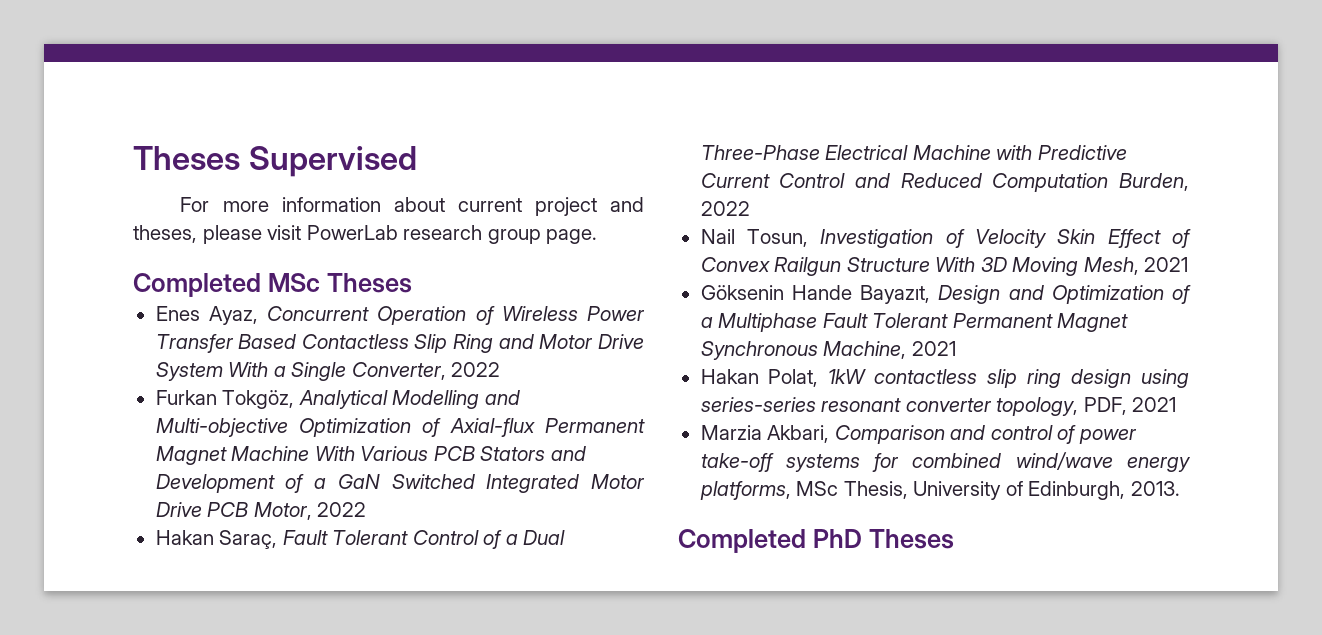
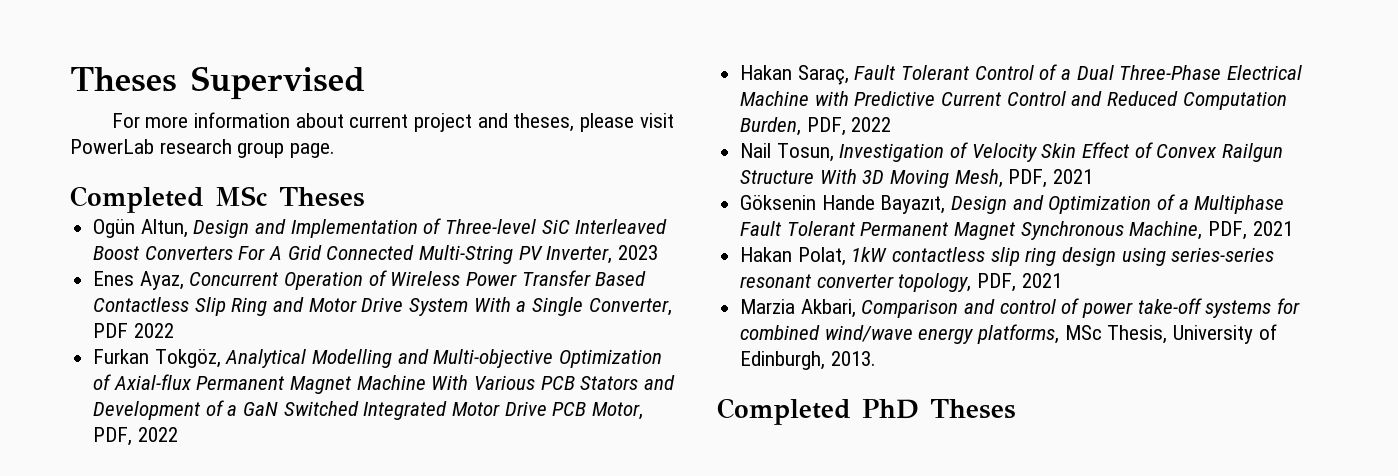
+ Ogün Altun, Design and Implementation of Three-level SiC Interleaved Boost Converters For A Grid Connected Multi-String PV Inverter, 2023
- Enes Ayaz, Concurrent Operation of Wireless Power Transfer Based Contactless Slip Ring and Motor Drive System With a Single Converter, 2022
+ Enes Ayaz, Concurrent Operation of Wireless Power Transfer Based Contactless Slip Ring and Motor Drive System With a Single Converter, PDF 2022
- Furkan Tokgöz, Analytical Modelling and Multi-objective Optimization of Axial-flux Permanent Magnet Machine With Various PCB Stators and Development of a GaN Switched Integrated Motor Drive PCB Motor, 2022
+ Furkan Tokgöz, Analytical Modelling and Multi-objective Optimization of Axial-flux Permanent Magnet Machine With Various PCB Stators and Development of a GaN Switched Integrated Motor Drive PCB Motor, PDF, 2022
- Hakan Saraç, Fault Tolerant Control of a Dual Three-Phase Electrical Machine with Predictive Current Control and Reduced Computation Burden, 2022
+ Hakan Saraç, Fault Tolerant Control of a Dual Three-Phase Electrical Machine with Predictive Current Control and Reduced Computation Burden, PDF, 2022
- Nail Tosun, Investigation of Velocity Skin Effect of Convex Railgun Structure With 3D Moving Mesh, 2021
+ Nail Tosun, Investigation of Velocity Skin Effect of Convex Railgun Structure With 3D Moving Mesh, PDF, 2021
- Göksenin Hande Bayazıt, Design and Optimization of a Multiphase Fault Tolerant Permanent Magnet Synchronous Machine, 2021
+ Göksenin Hande Bayazıt, Design and Optimization of a Multiphase Fault Tolerant Permanent Magnet Synchronous Machine, PDF, 2021

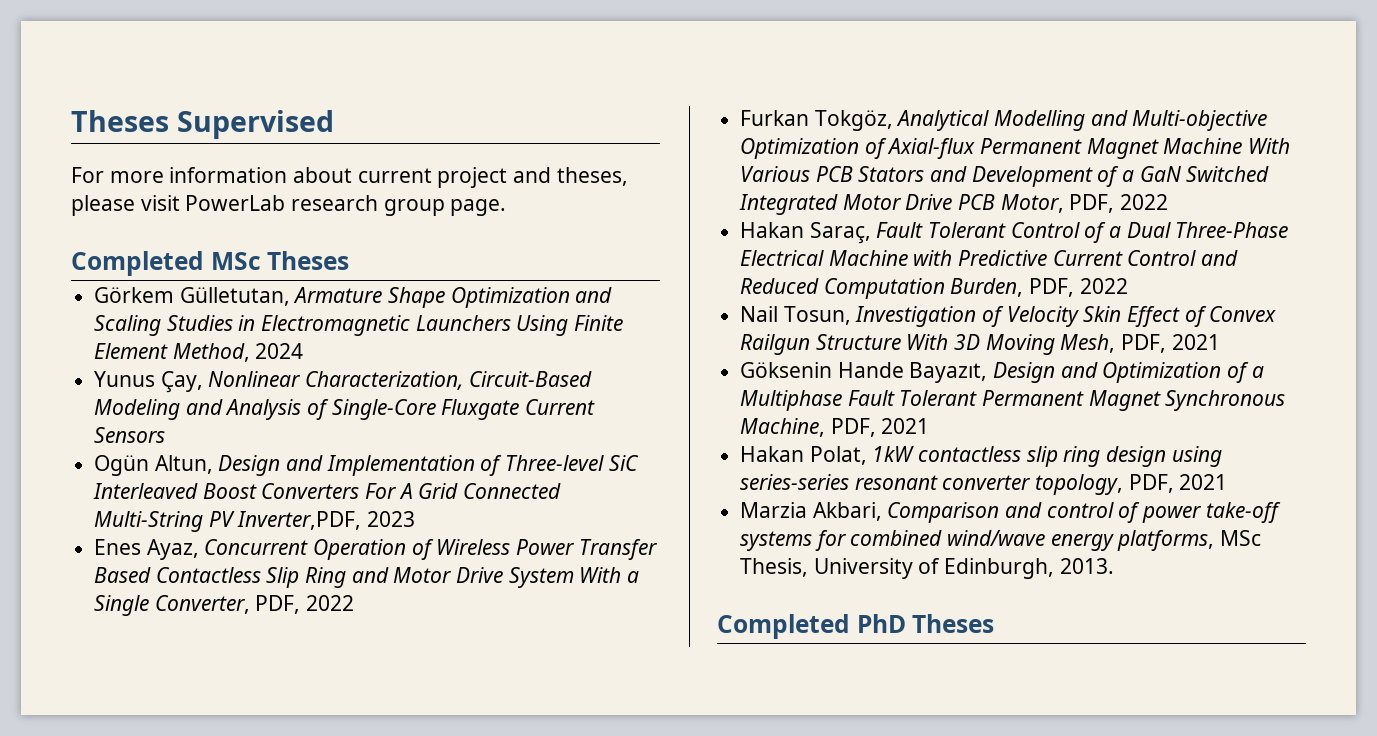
+ Görkem Gülletutan, Armature Shape Optimization and Scaling Studies in Electromagnetic Launchers Using Finite Element Method, 2024
+ Yunus Çay, Nonlinear Characterization, Circuit-Based Modeling and Analysis of Single-Core Fluxgate Current Sensors
- Ogün Altun, Design and Implementation of Three-level SiC Interleaved Boost Converters For A Grid Connected Multi-String PV Inverter, 2023
+ Ogün Altun, Design and Implementation of Three-level SiC Interleaved Boost Converters For A Grid Connected Multi-String PV Inverter,PDF, 2023
- Enes Ayaz, Concurrent Operation of Wireless Power Transfer Based Contactless Slip Ring and Motor Drive System With a Single Converter, PDF 2022
+ Enes Ayaz, Concurrent Operation of Wireless Power Transfer Based Contactless Slip Ring and Motor Drive System With a Single Converter, PDF, 2022

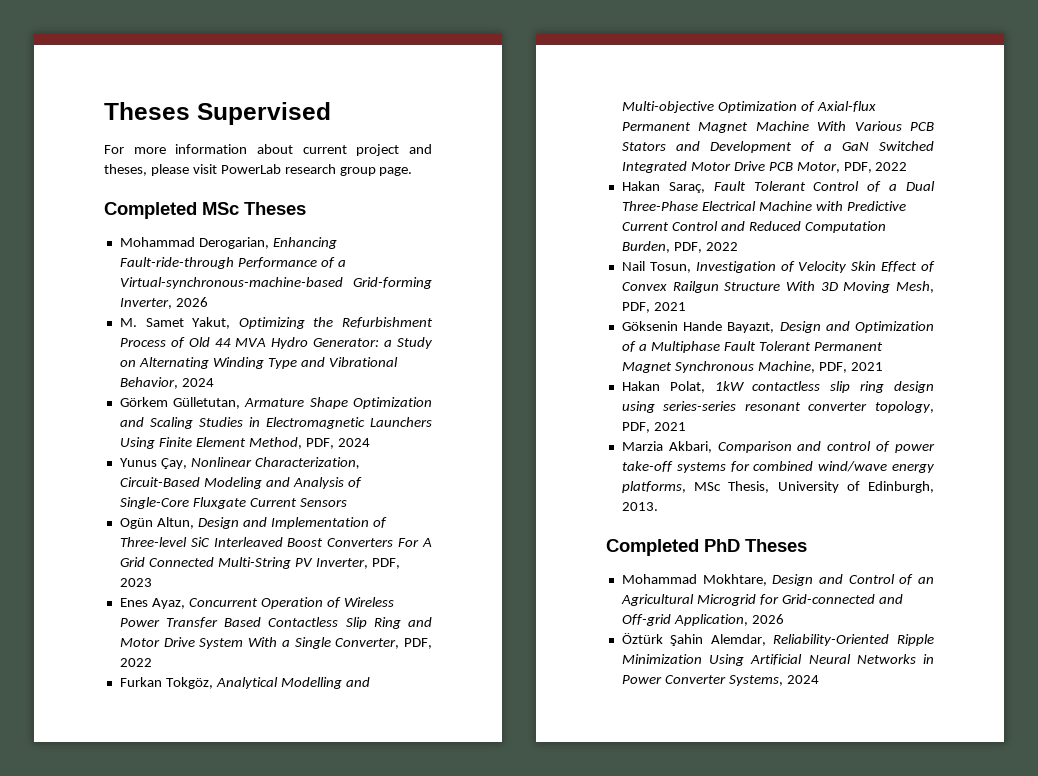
+ Mohammad Derogarian, Enhancing Fault-ride-through Performance of a Virtual-synchronous-machine-based Grid-forming Inverter, 2026
+ M. Samet Yakut, Optimizing the Refurbishment Process of Old 44 MVA Hydro Generator: a Study on Alternating Winding Type and Vibrational Behavior, 2024
- Görkem Gülletutan, Armature Shape Optimization and Scaling Studies in Electromagnetic Launchers Using Finite Element Method, 2024
+ Görkem Gülletutan, Armature Shape Optimization and Scaling Studies in Electromagnetic Launchers Using Finite Element Method, PDF, 2024
- Ogün Altun, Design and Implementation of Three-level SiC Interleaved Boost Converters For A Grid Connected Multi-String PV Inverter,PDF, 2023
+ Ogün Altun, Design and Implementation of Three-level SiC Interleaved Boost Converters For A Grid Connected Multi-String PV Inverter, PDF, 2023
+ Mohammad Mokhtare, Design and Control of an Agricultural Microgrid for Grid-connected and Off-grid Application, 2026
+ Öztürk Şahin Alemdar, Reliability-Oriented Ripple Minimization Using Artificial Neural Networks in Power Converter Systems, 2024

